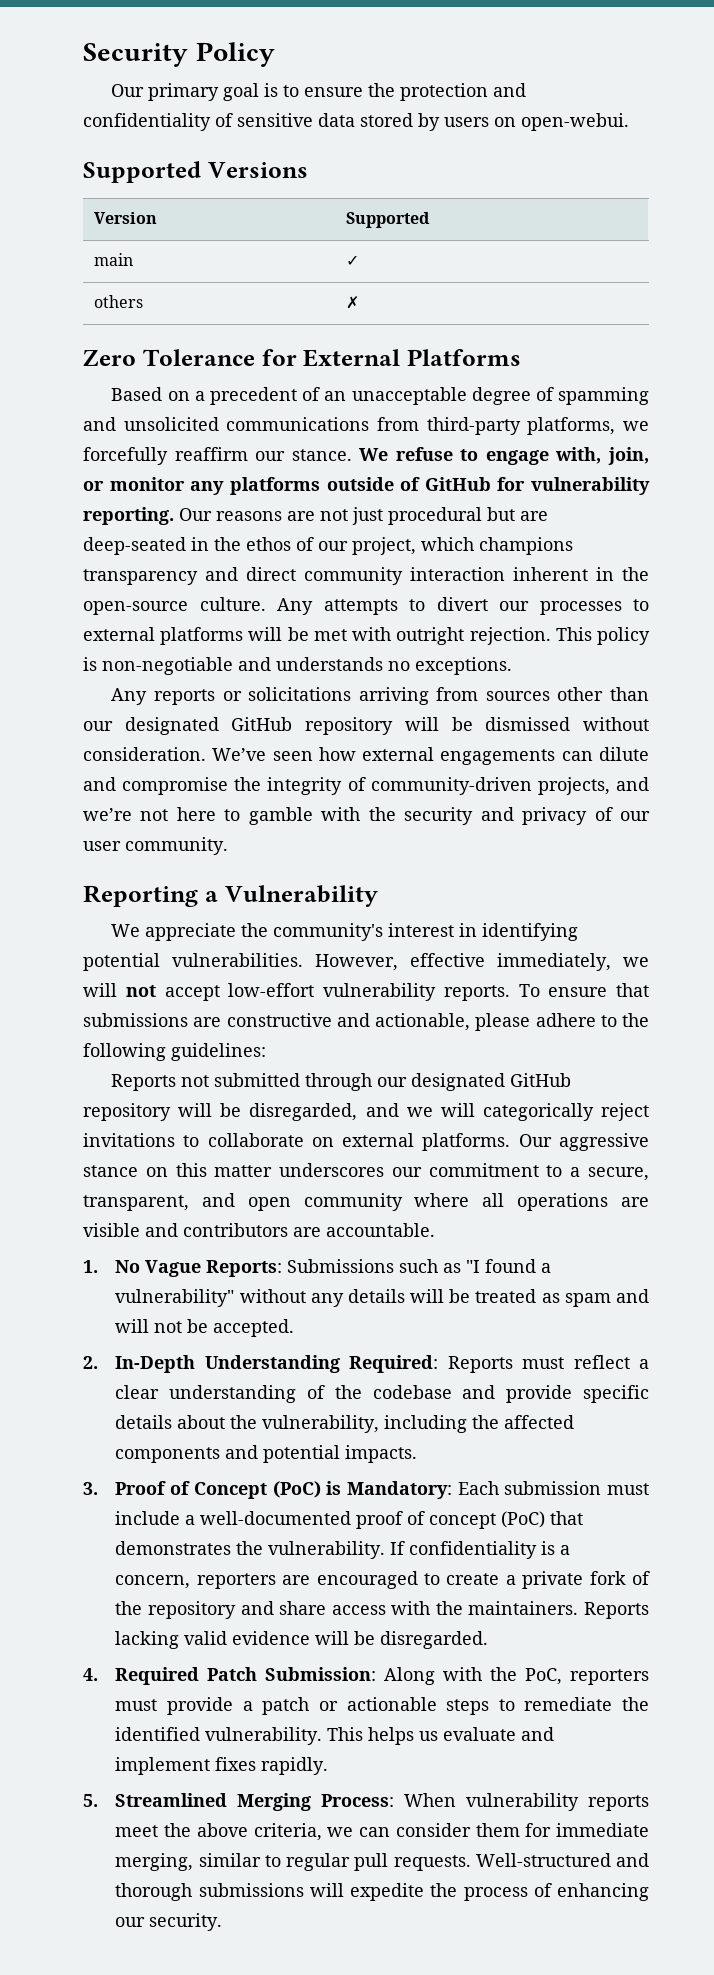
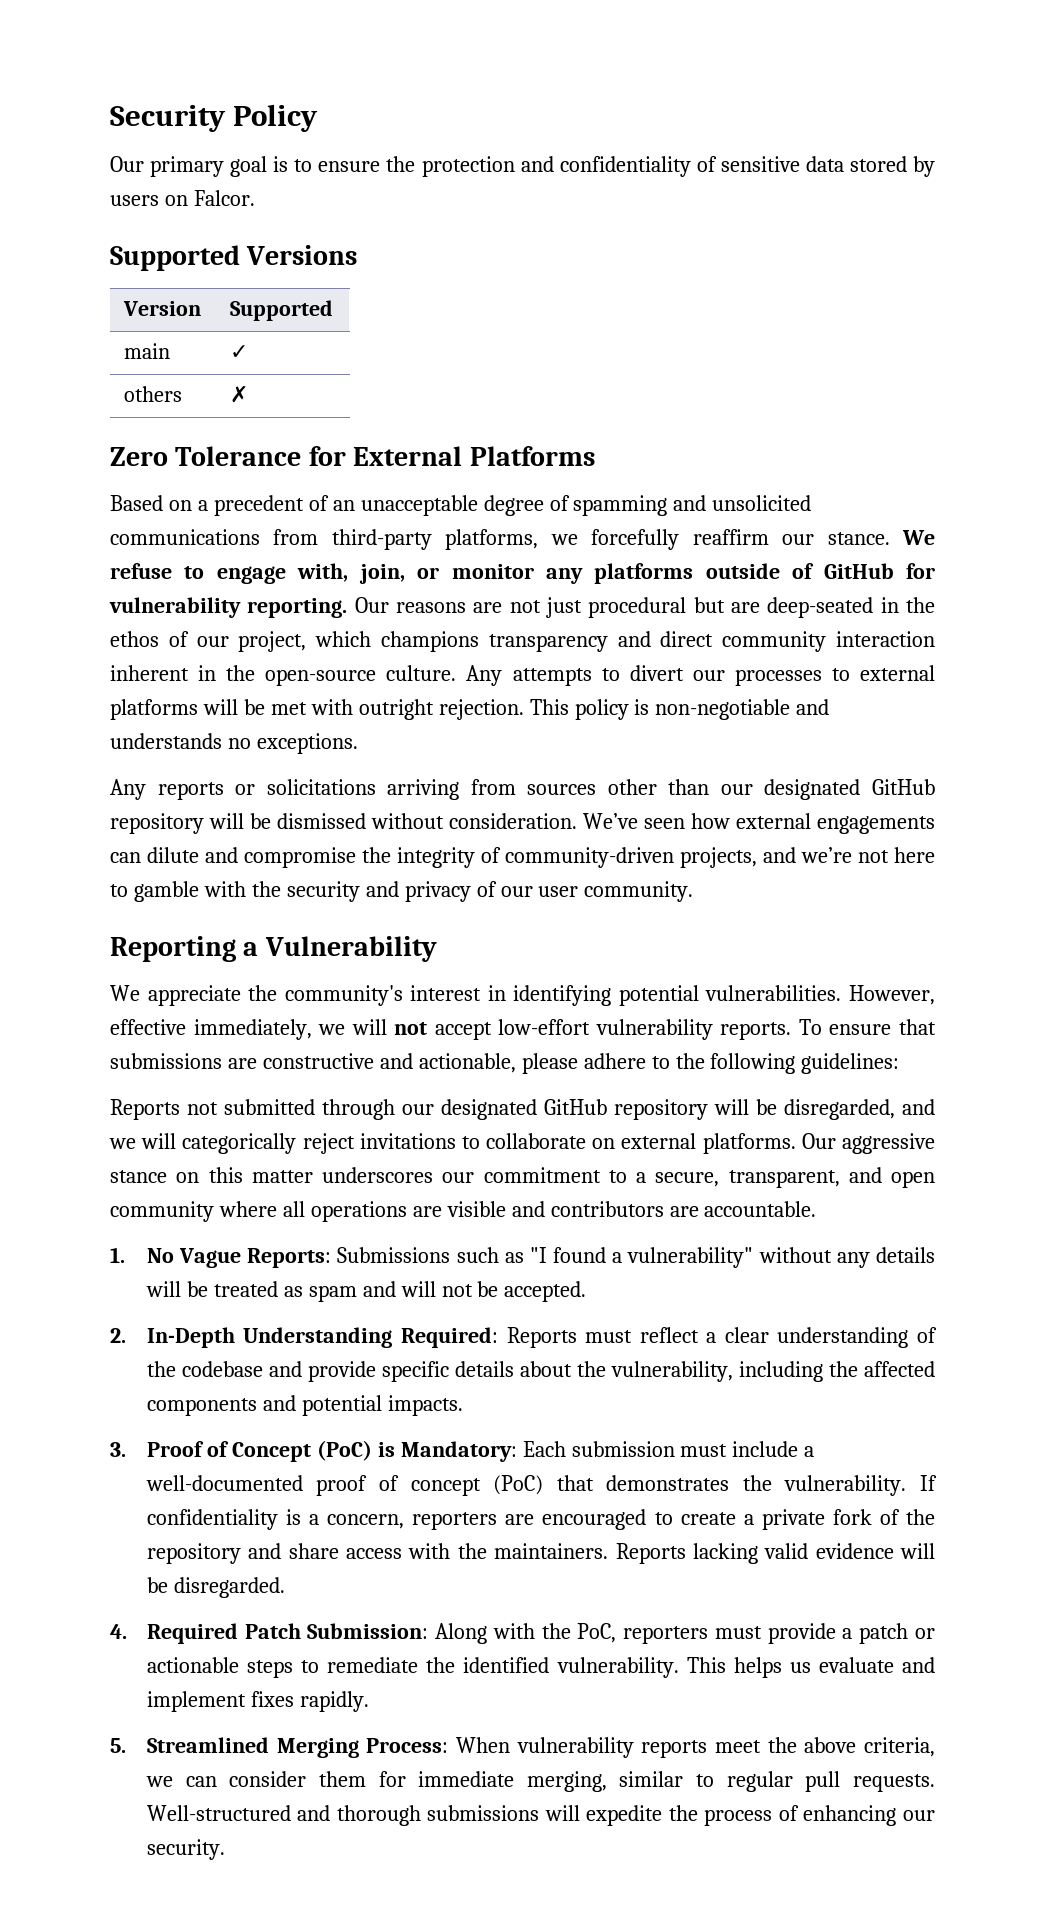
- Our primary goal is to ensure the protection and confidentiality of sensitive data stored by users on open-webui.
+ Our primary goal is to ensure the protection and confidentiality of sensitive data stored by users on Falcor.

